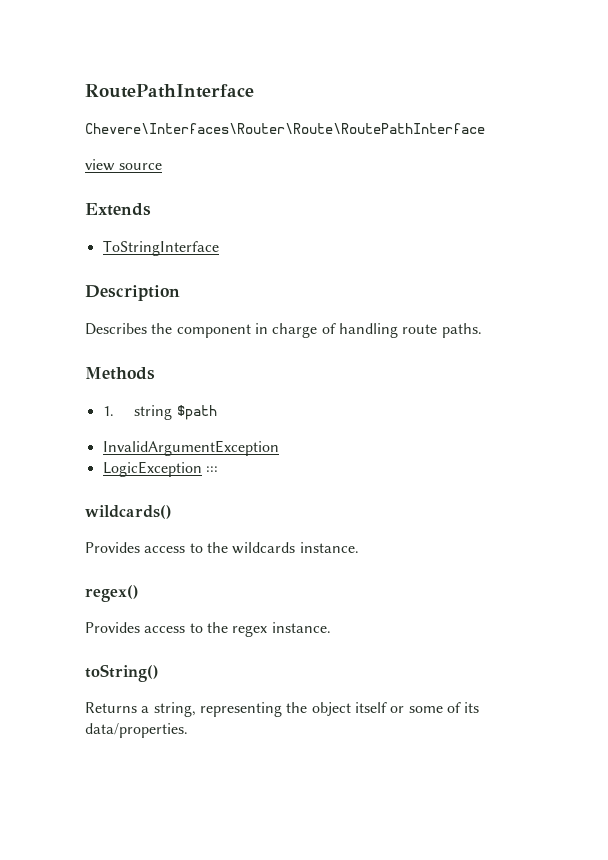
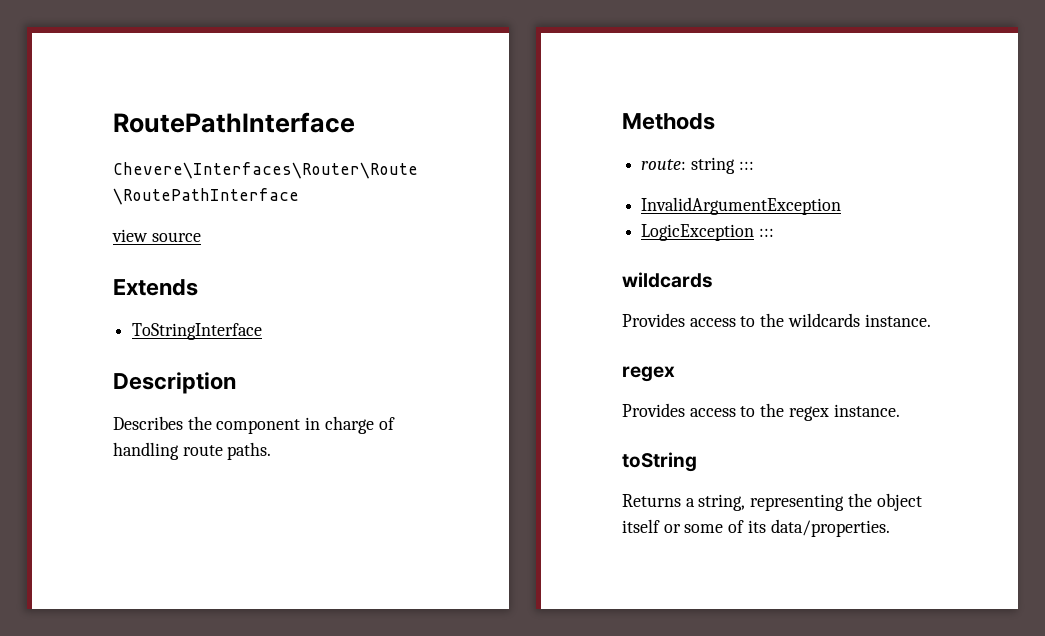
- 1. string $path
+ route: string :::
  LogicException :::
- wildcards()
+ wildcards
  Provides access to the wildcards instance.
- regex()
+ regex
- toString()
+ toString

